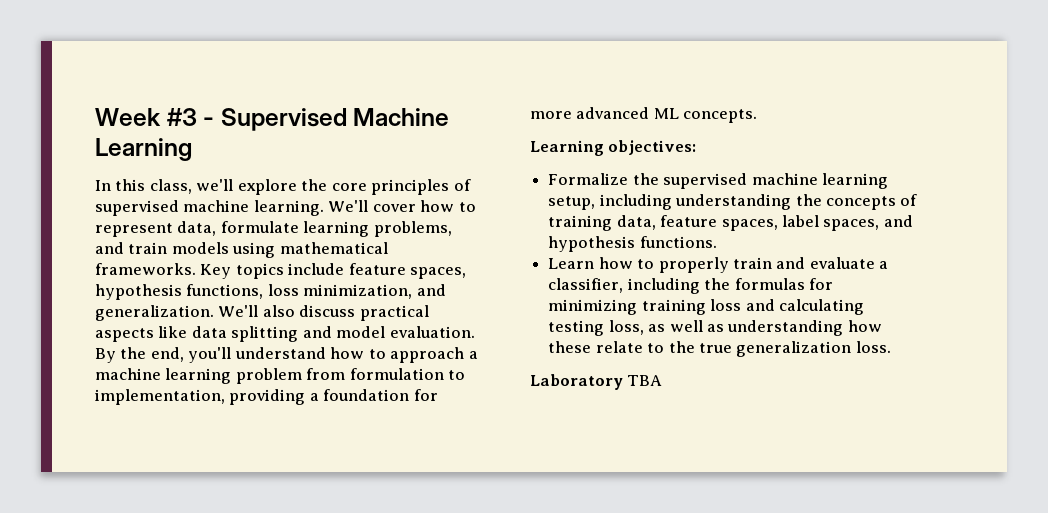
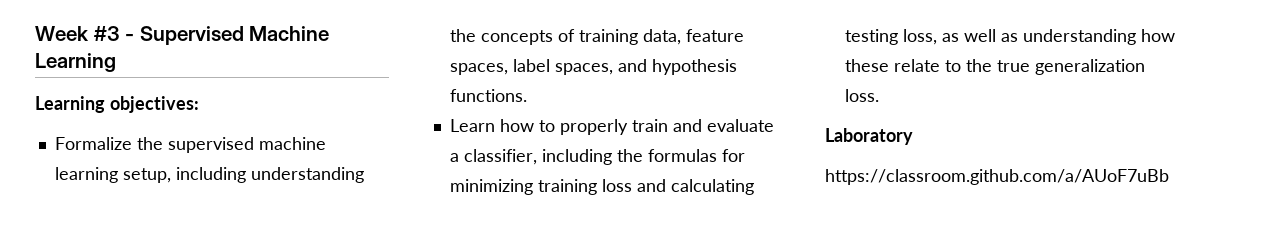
- In this class, we'll explore the core principles of supervised machine learning. We'll cover how to represent data, formulate learning problems, and train models using mathematical frameworks. Key topics include feature spaces, hypothesis functions, loss minimization, and generalization. We'll also discuss practical aspects like data splitting and model evaluation. By the end, you'll understand how to approach a machine learning problem from formulation to implementation, providing a foundation for more advanced ML concepts.
- Laboratory TBA
+ Laboratory
+ https://classroom.github.com/a/AUoF7uBb

